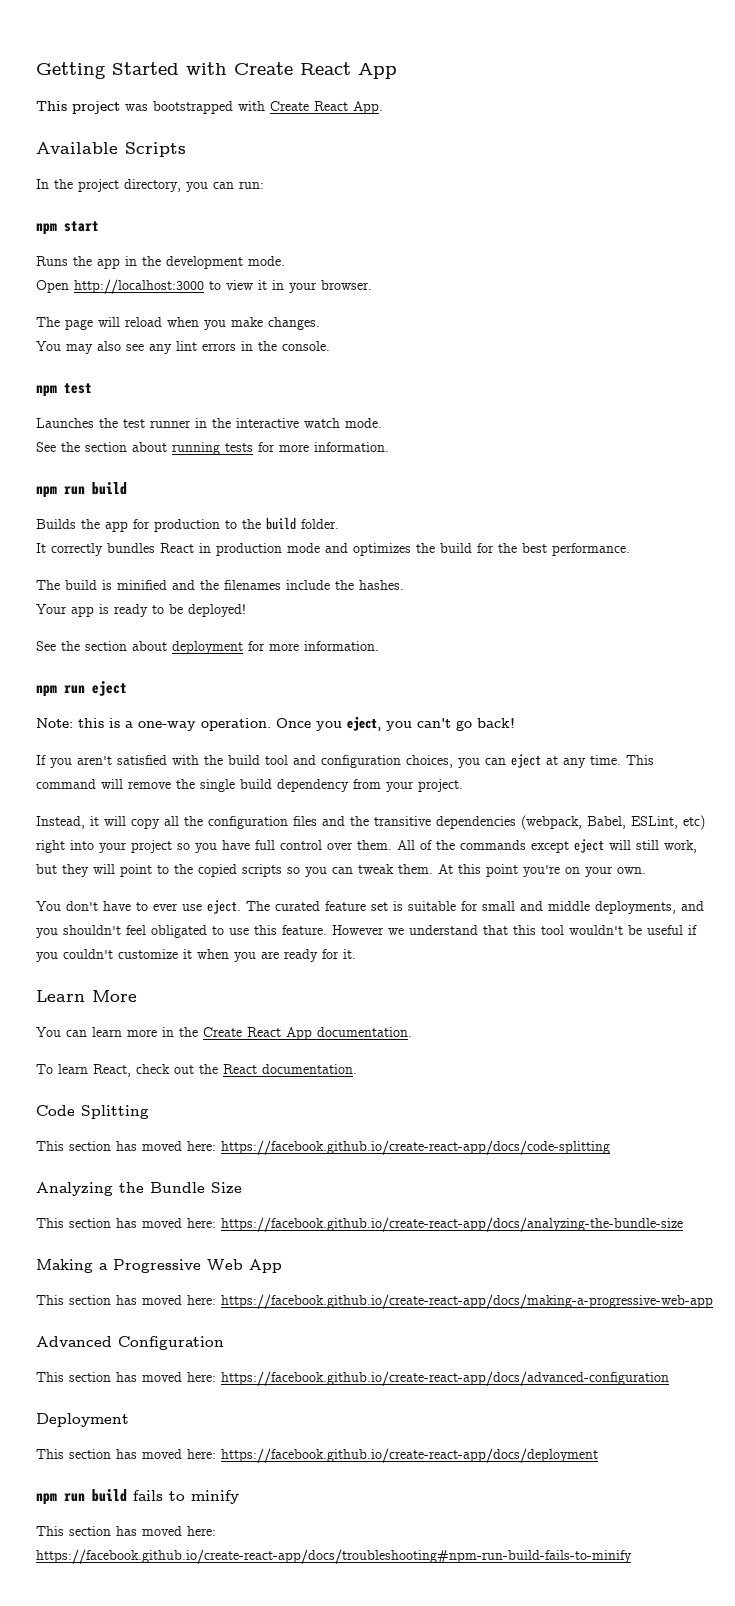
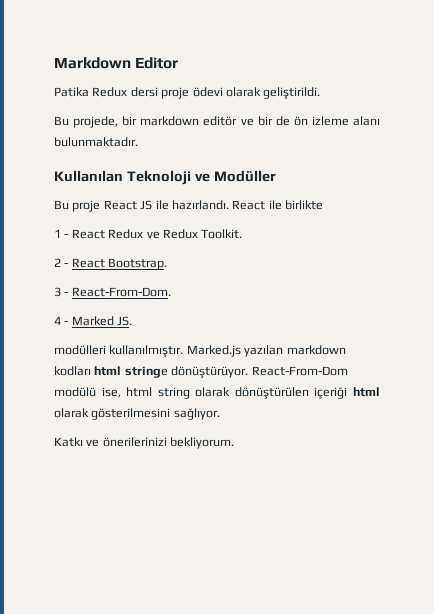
- Getting Started with Create React App
- This project was bootstrapped with Create React App.
- Available Scripts
- In the project directory, you can run:
- npm start
- Runs the app in the development mode.
- Open http://localhost:3000 to view it in your browser.
- The page will reload when you make changes.
- You may also see any lint errors in the console.
- npm test
- Launches the test runner in the interactive watch mode.
- See the section about running tests for more information.
- npm run build
- Builds the app for production to the build folder.
- It correctly bundles React in production mode and optimizes the build for the best performance.
- The build is minified and the filenames include the hashes.
- Your app is ready to be deployed!
- See the section about deployment for more information.
- npm run eject
- Note: this is a one-way operation. Once you eject, you can't go back!
- If you aren't satisfied with the build tool and configuration choices, you can eject at any time. This command will remove the single build dependency from your project.
- Instead, it will copy all the configuration files and the transitive dependencies (webpack, Babel, ESLint, etc) right into your project so you have full control over them. All of the commands except eject will still work, but they will point to the copied scripts so you can tweak them. At this point you're on your own.
- You don't have to ever use eject. The curated feature set is suitable for small and middle deployments, and you shouldn't feel obligated to use this feature. However we understand that this tool wouldn't be useful if you couldn't customize it when you are ready for it.
- Learn More
- You can learn more in the Create React App documentation.
- To learn React, check out the React documentation.
- Code Splitting
- This section has moved here: https://facebook.github.io/create-react-app/docs/code-splitting
- Analyzing the Bundle Size
- This section has moved here: https://facebook.github.io/create-react-app/docs/analyzing-the-bundle-size
- Making a Progressive Web App
- This section has moved here: https://facebook.github.io/create-react-app/docs/making-a-progressive-web-app
- Advanced Configuration
- This section has moved here: https://facebook.github.io/create-react-app/docs/advanced-configuration
- Deployment
- This section has moved here: https://facebook.github.io/create-react-app/docs/deployment
- npm run build fails to minify
- This section has moved here: https://facebook.github.io/create-react-app/docs/troubleshooting#npm-run-build-fails-to-minify
+ Markdown Editor
+ Patika Redux dersi proje ödevi olarak geliştirildi.
+ Bu projede, bir markdown editör ve bir de ön izleme alanı bulunmaktadır.
+ Kullanılan Teknoloji ve Modüller
+ Bu proje React JS ile hazırlandı. React ile birlikte
+ 1 - React Redux ve Redux Toolkit.
+ 2 - React Bootstrap.
+ 3 - React-From-Dom.
+ 4 - Marked JS.
+ modülleri kullanılmıştır. Marked.js yazılan markdown kodları html stringe dönüştürüyor. React-From-Dom modülü ise, html string olarak dönüştürülen içeriği html olarak gösterilmesini sağlıyor.
+ Katkı ve önerilerinizi bekliyorum.

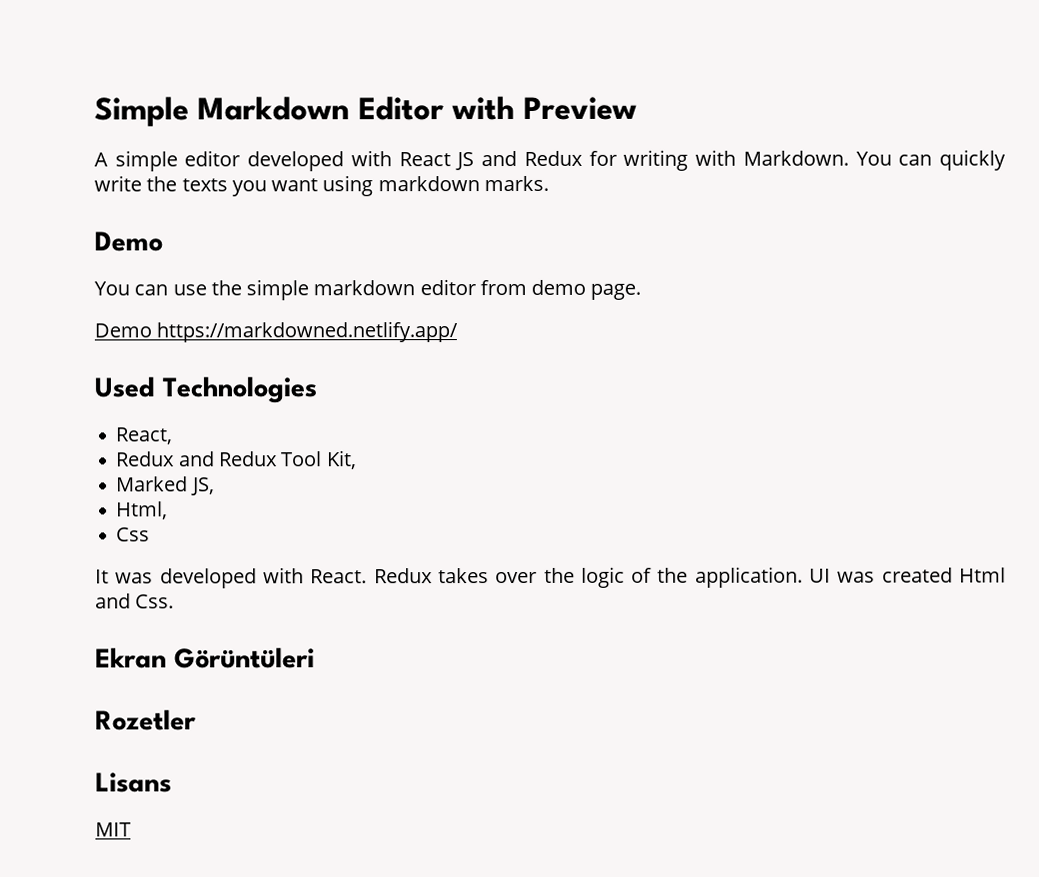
- Markdown Editor
- Patika Redux dersi proje ödevi olarak geliştirildi.
- Bu projede, bir markdown editör ve bir de ön izleme alanı bulunmaktadır.
- Kullanılan Teknoloji ve Modüller
- Bu proje React JS ile hazırlandı. React ile birlikte
- 1 - React Redux ve Redux Toolkit.
- 2 - React Bootstrap.
- 3 - React-From-Dom.
- 4 - Marked JS.
- modülleri kullanılmıştır. Marked.js yazılan markdown kodları html stringe dönüştürüyor. React-From-Dom modülü ise, html string olarak dönüştürülen içeriği html olarak gösterilmesini sağlıyor.
- Katkı ve önerilerinizi bekliyorum.
+ Simple Markdown Editor with Preview
+ A simple editor developed with React JS and Redux for writing with Markdown. You can quickly write the texts you want using markdown marks.
+ Demo
+ You can use the simple markdown editor from demo page.
+ Demo https://markdowned.netlify.app/
+ Used Technologies
+ React,
+ Redux and Redux Tool Kit,
+ Marked JS,
+ Html,
+ Css
+ It was developed with React. Redux takes over the logic of the application. UI was created Html and Css.
+ Ekran Görüntüleri
+ Rozetler
+ Lisans
+ MIT

